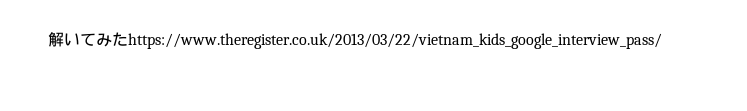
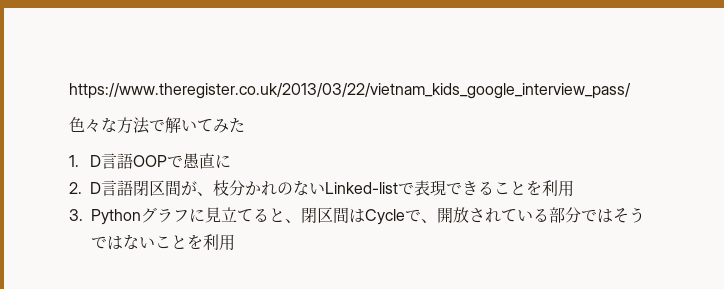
- 解いてみたhttps://www.theregister.co.uk/2013/03/22/vietnam_kids_google_interview_pass/
+ https://www.theregister.co.uk/2013/03/22/vietnam_kids_google_interview_pass/
+ 色々な方法で解いてみた
+ 1. D言語OOPで愚直に
+ 2. D言語閉区間が、枝分かれのないLinked-listで表現できることを利用
+ 3. Pythonグラフに見立てると、閉区間はCycleで、開放されている部分ではそうではないことを利用

